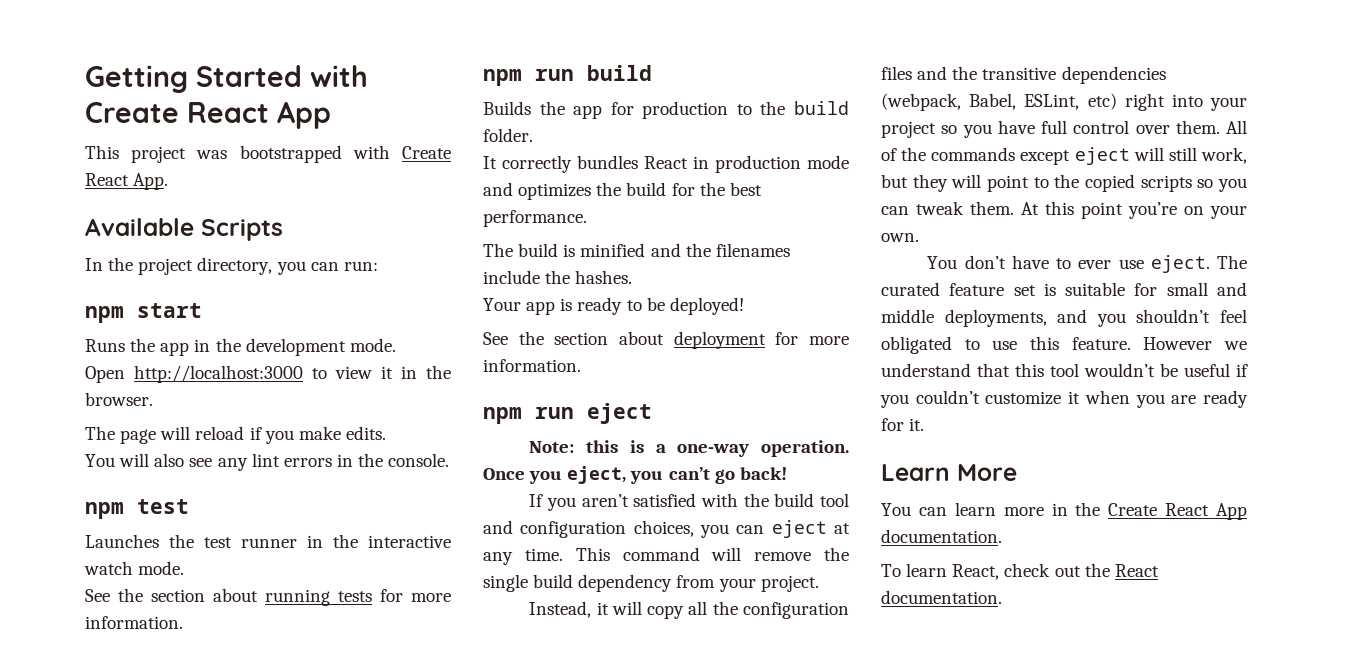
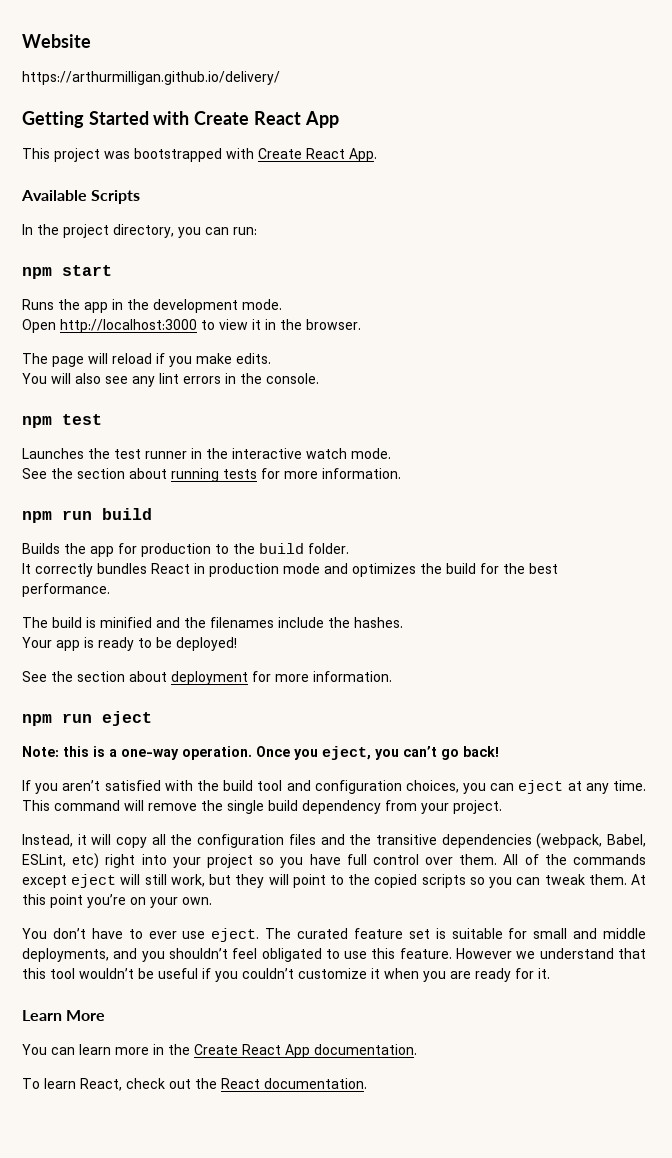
+ Website
+ https://arthurmilligan.github.io/delivery/

